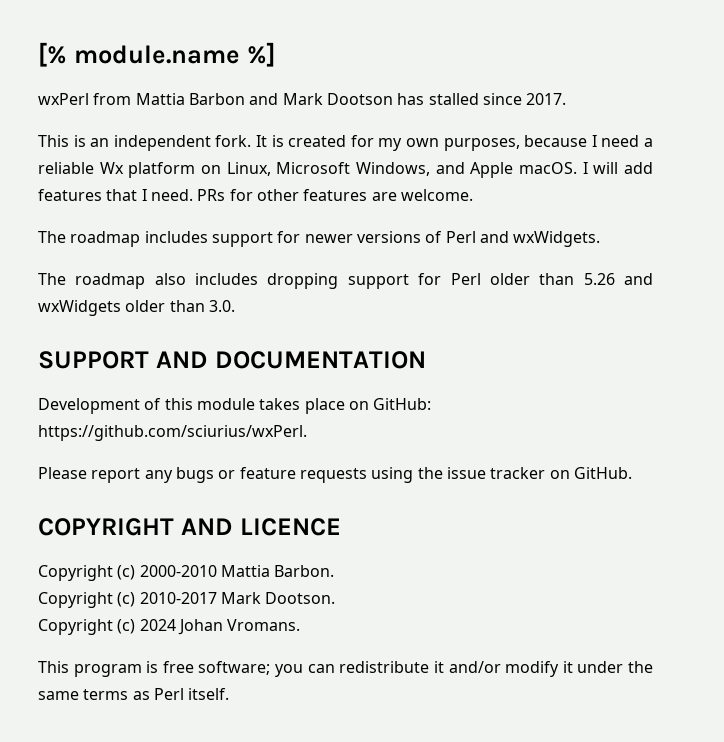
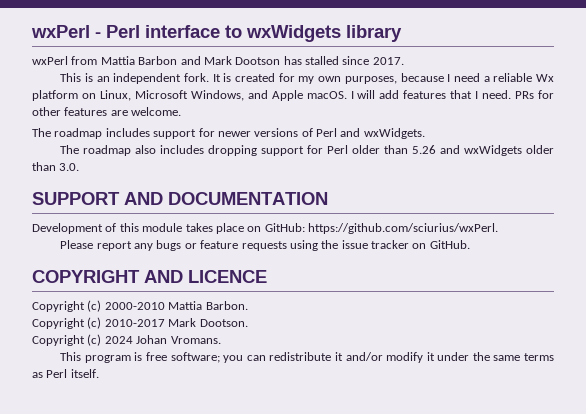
- [% module.name %]
+ wxPerl - Perl interface to wxWidgets library

